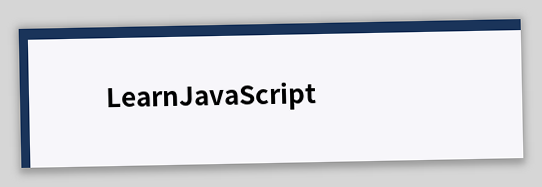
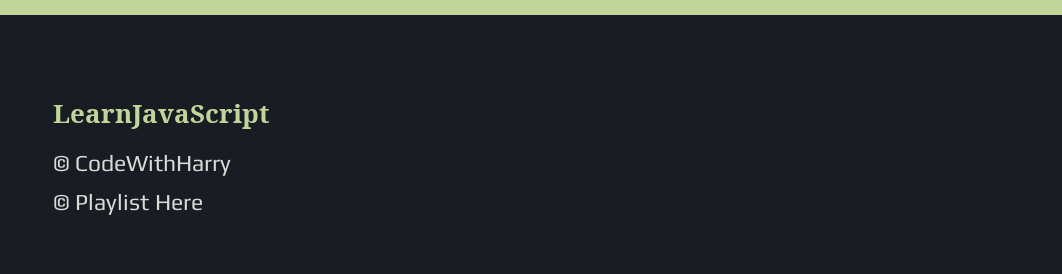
+ © CodeWithHarry
+ © Playlist Here

